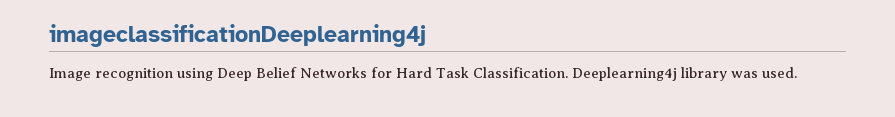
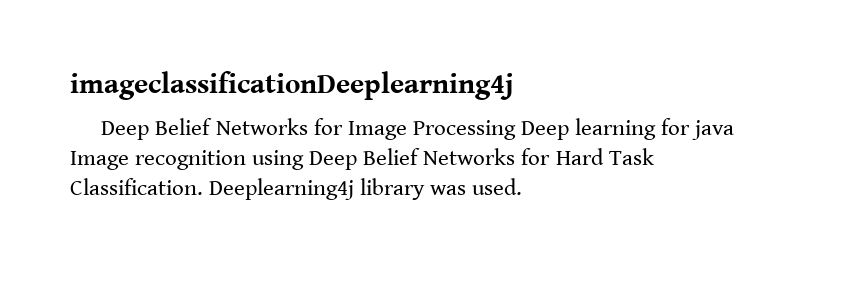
- Image recognition using Deep Belief Networks for Hard Task Classification.
+ Deep Belief Networks for Image Processing Deep learning for java Image recognition using Deep Belief Networks for Hard Task Classification.

